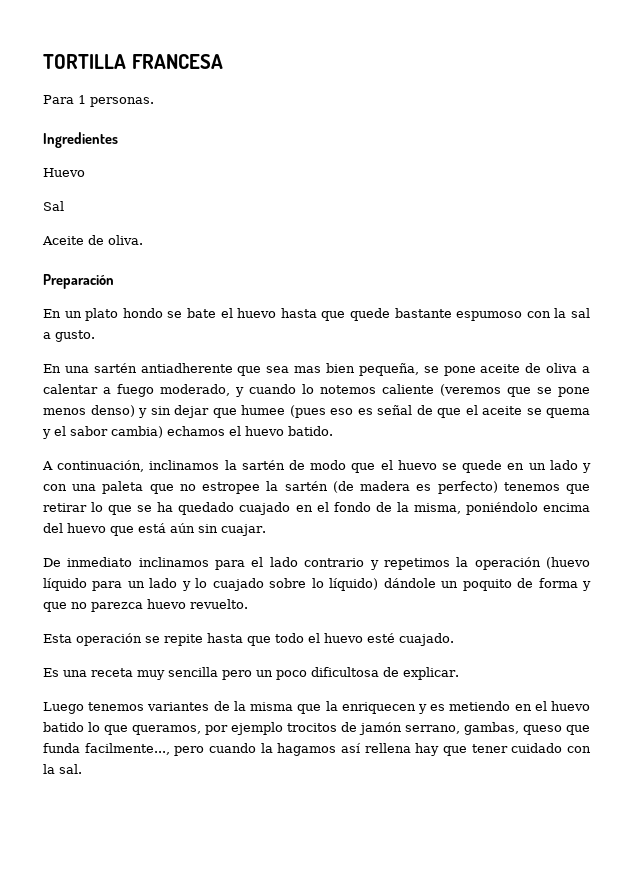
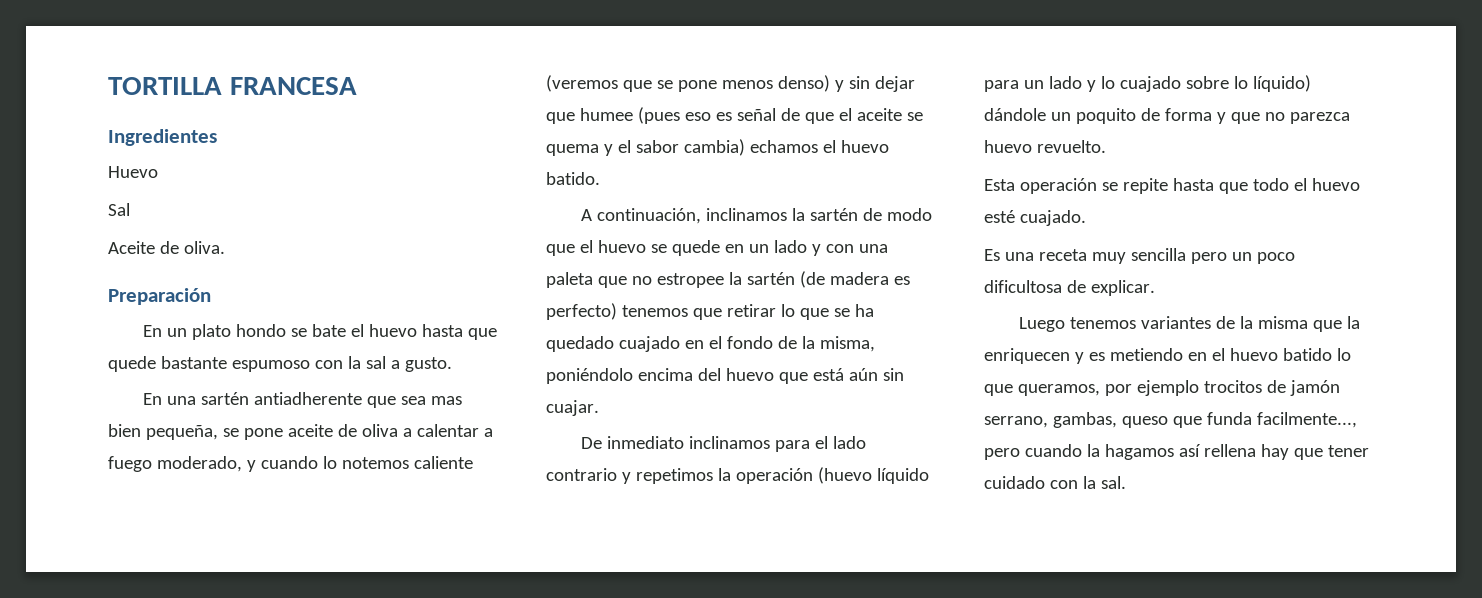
- Para 1 personas.

